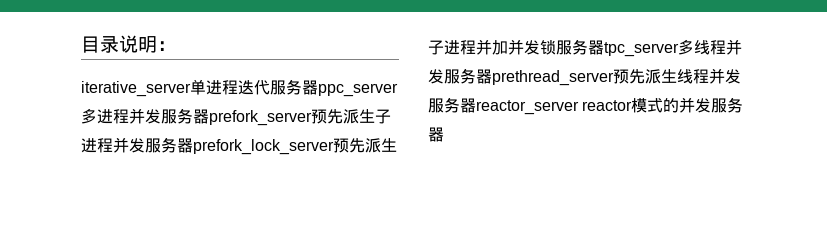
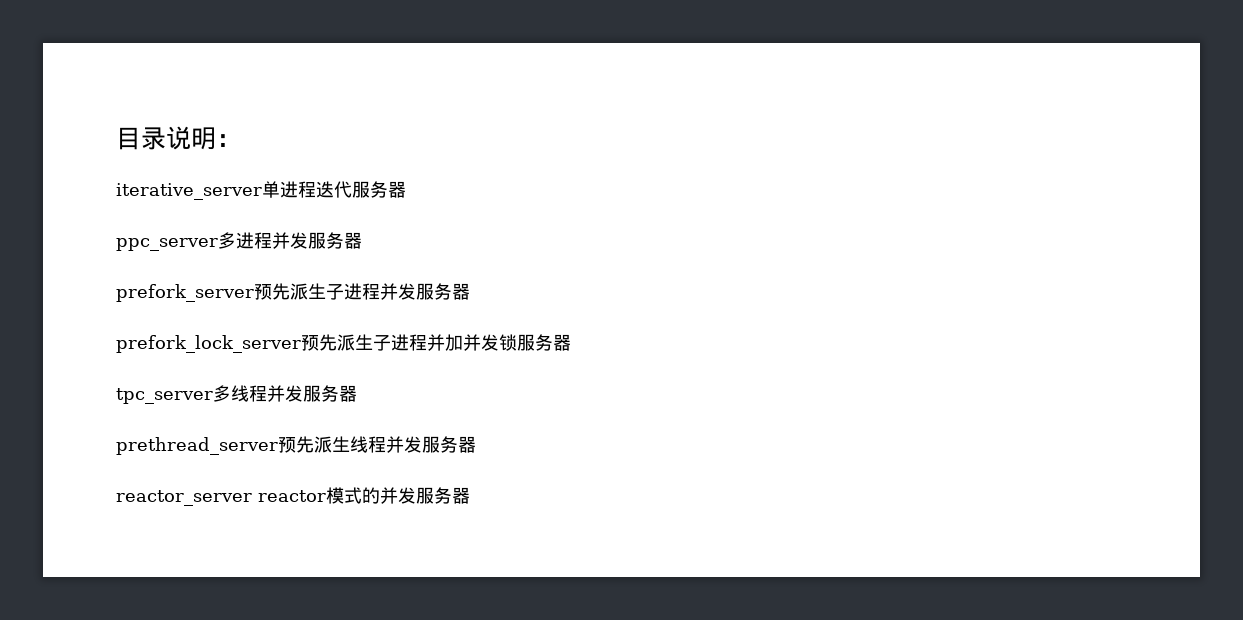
- iterative_server单进程迭代服务器ppc_server多进程并发服务器prefork_server预先派生子进程并发服务器prefork_lock_server预先派生子进程并加并发锁服务器tpc_server多线程并发服务器prethread_server预先派生线程并发服务器reactor_server reactor模式的并发服务器
+ iterative_server单进程迭代服务器
+ ppc_server多进程并发服务器
+ prefork_server预先派生子进程并发服务器
+ prefork_lock_server预先派生子进程并加并发锁服务器
+ tpc_server多线程并发服务器
+ prethread_server预先派生线程并发服务器
+ reactor_server reactor模式的并发服务器

